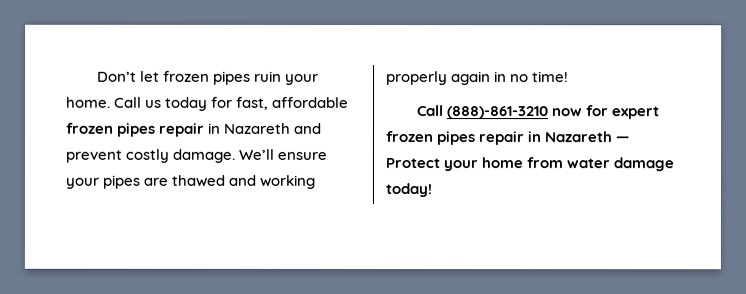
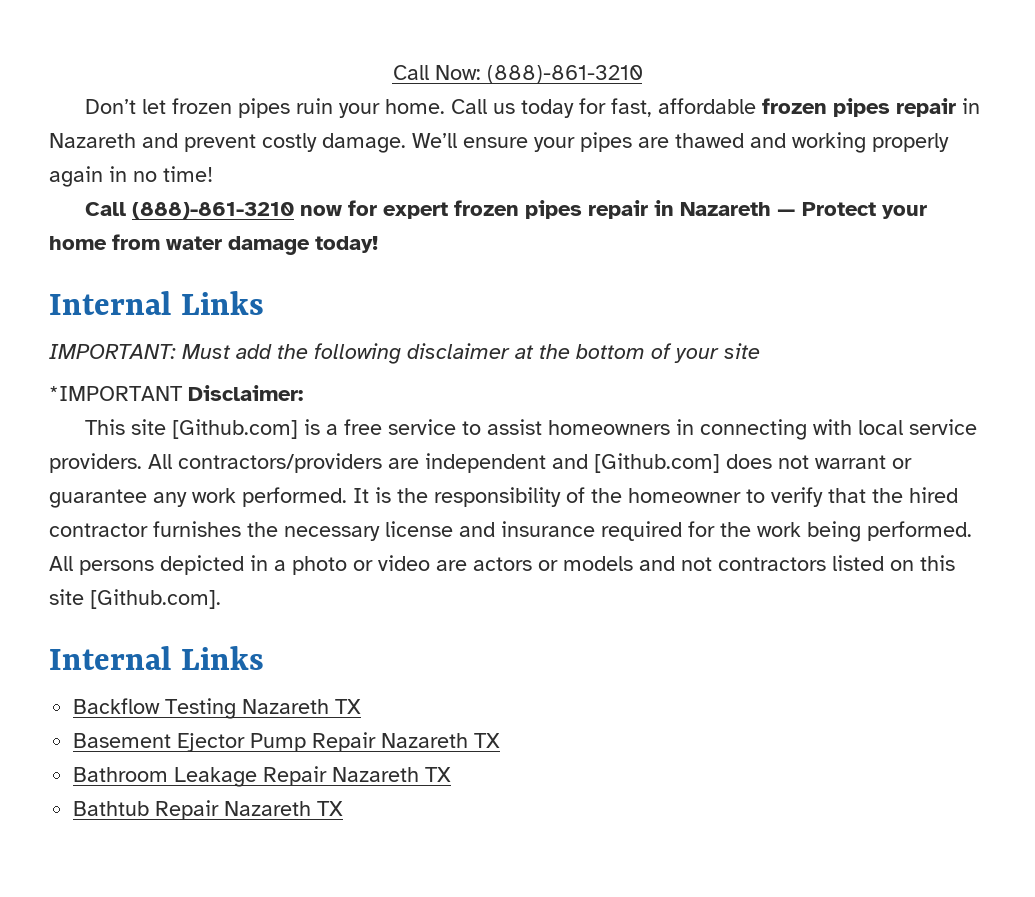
+ Call Now: (888)-861-3210
  Call (888)-861-3210 now for expert frozen pipes repair in Nazareth — Protect your home from water damage today!
+ Internal Links
+ IMPORTANT: Must add the following disclaimer at the bottom of your site
+ *IMPORTANT Disclaimer:
+ This site [Github.com] is a free service to assist homeowners in connecting with local service providers. All contractors/providers are independent and [Github.com] does not warrant or guarantee any work performed. It is the responsibility of the homeowner to verify that the hired contractor furnishes the necessary license and insurance required for the work being performed. All persons depicted in a photo or video are actors or models and not contractors listed on this site [Github.com].
+ Internal Links
+ Backflow Testing Nazareth TX
+ Basement Ejector Pump Repair Nazareth TX
+ Bathroom Leakage Repair Nazareth TX
+ Bathtub Repair Nazareth TX

